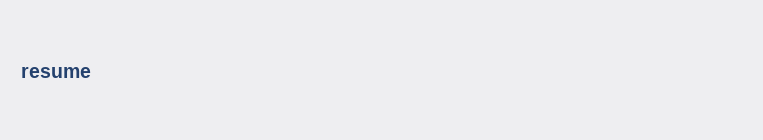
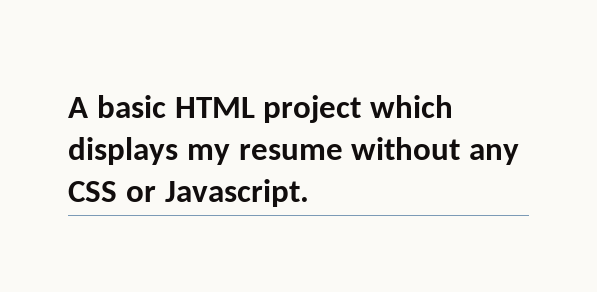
- resume
+ A basic HTML project which displays my resume without any CSS or Javascript.

